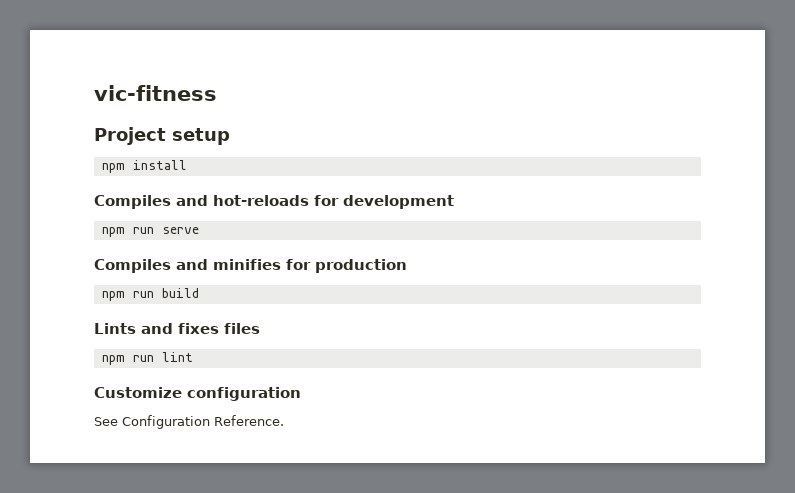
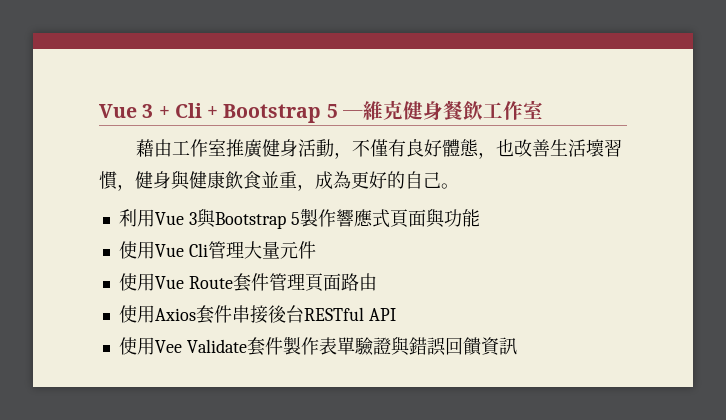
- vic-fitness
- Project setup
- npm install
- Compiles and hot-reloads for development
- npm run serve
- Compiles and minifies for production
- npm run build
- Lints and fixes files
- npm run lint
- Customize configuration
- See Configuration Reference.
+ Vue 3 + Cli + Bootstrap 5 ─維克健身餐飲工作室
+ 藉由工作室推廣健身活動，不僅有良好體態，也改善生活壞習慣，健身與健康飲食並重，成為更好的自己。
+ 利用Vue 3與Bootstrap 5製作響應式頁面與功能
+ 使用Vue Cli管理大量元件
+ 使用Vue Route套件管理頁面路由
+ 使用Axios套件串接後台RESTful API
+ 使用Vee Validate套件製作表單驗證與錯誤回饋資訊

